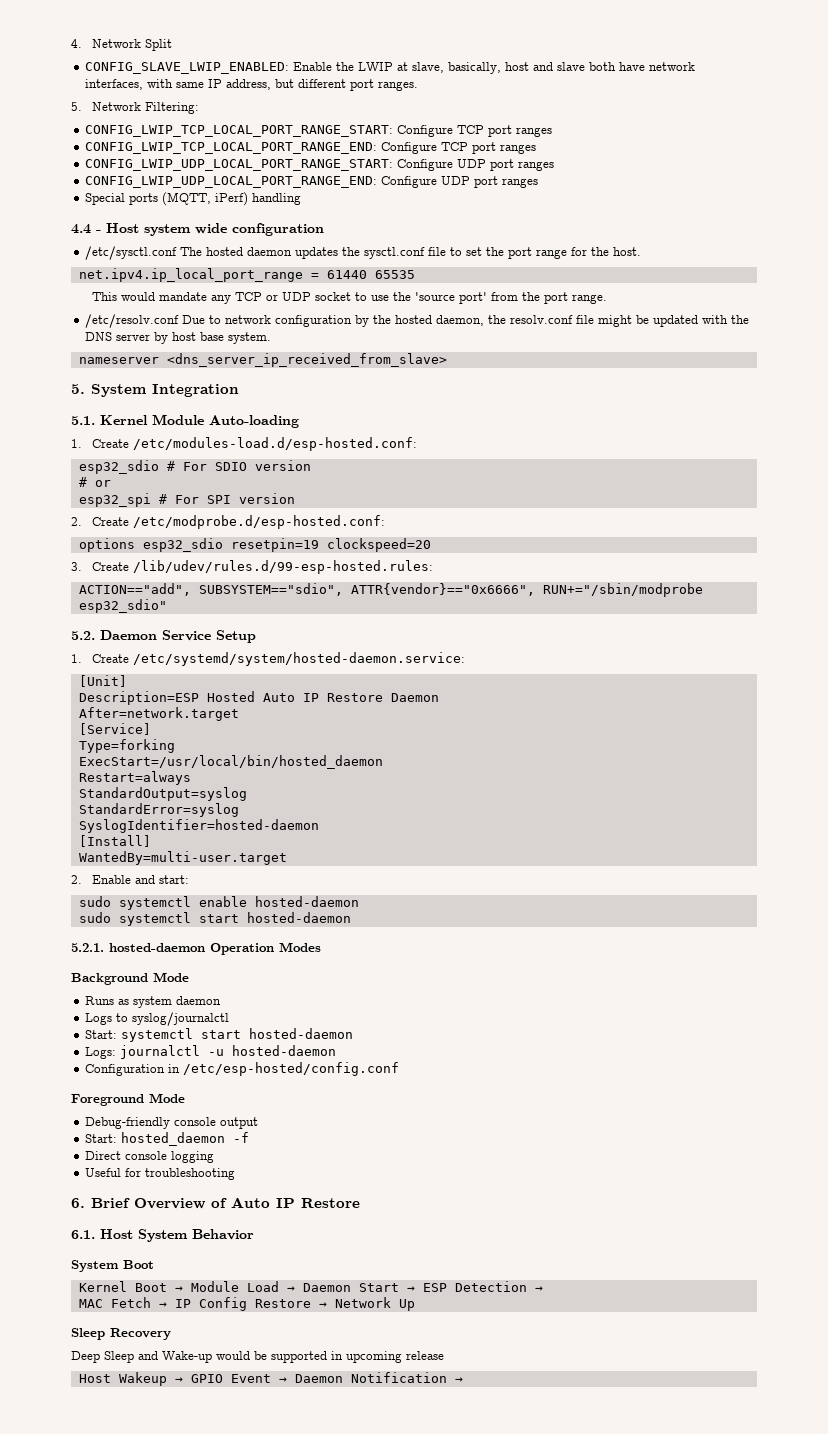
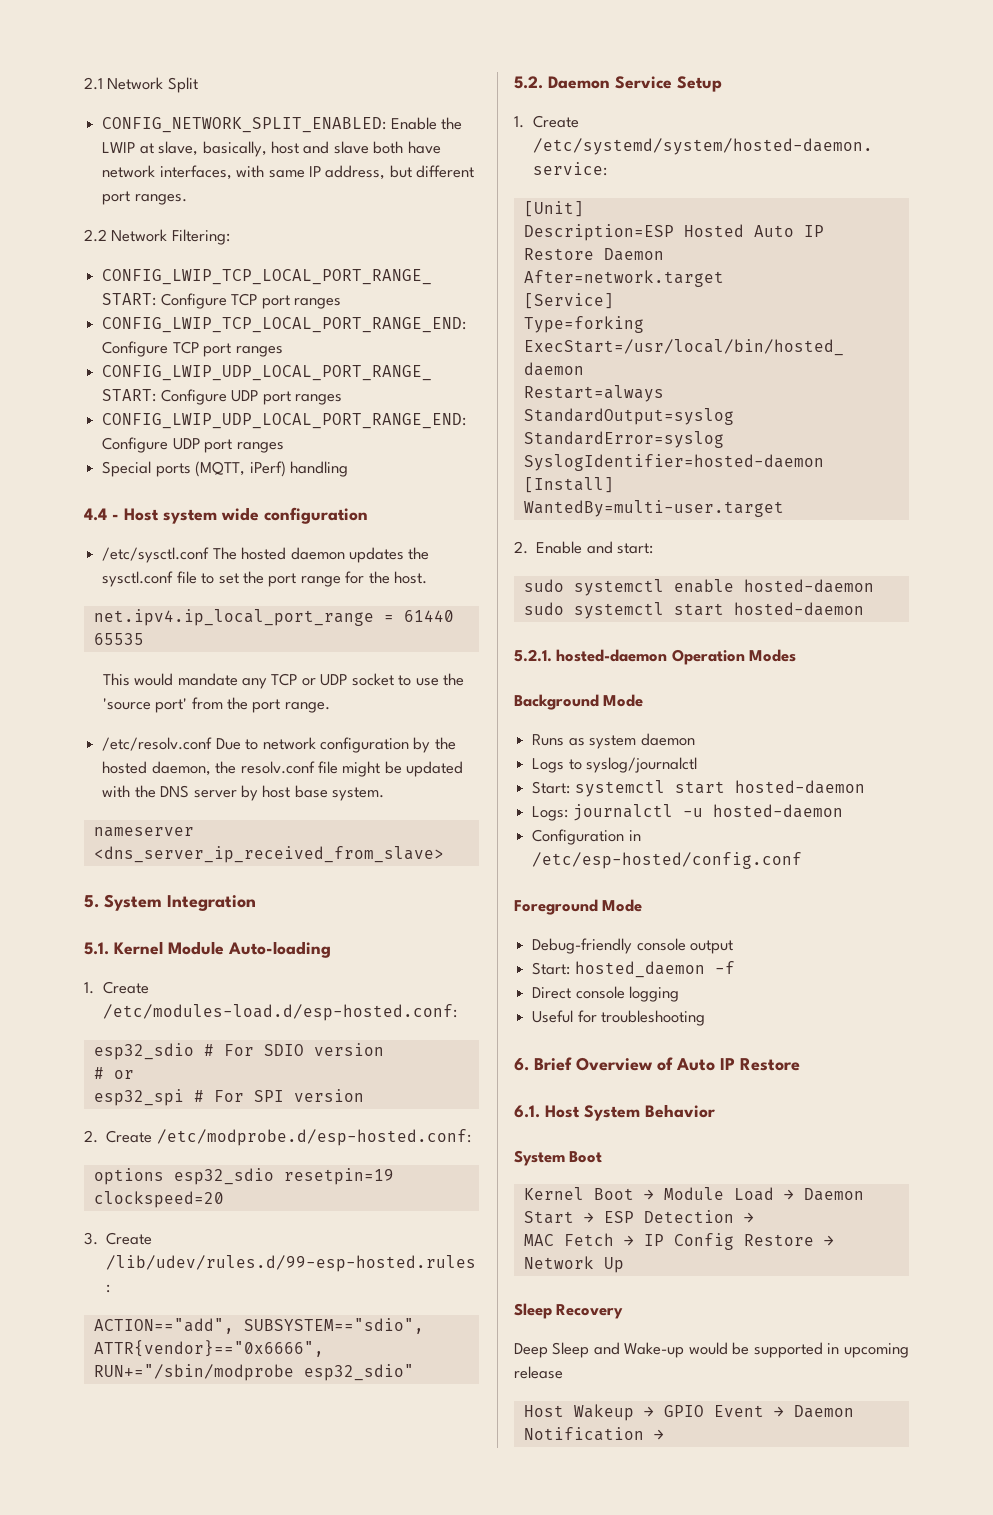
- 4. Network Split
+ 2.1 Network Split
- CONFIG_SLAVE_LWIP_ENABLED: Enable the LWIP at slave, basically, host and slave both have network interfaces, with same IP address, but different port ranges.
+ CONFIG_NETWORK_SPLIT_ENABLED: Enable the LWIP at slave, basically, host and slave both have network interfaces, with same IP address, but different port ranges.
- 5. Network Filtering:
+ 2.2 Network Filtering:

